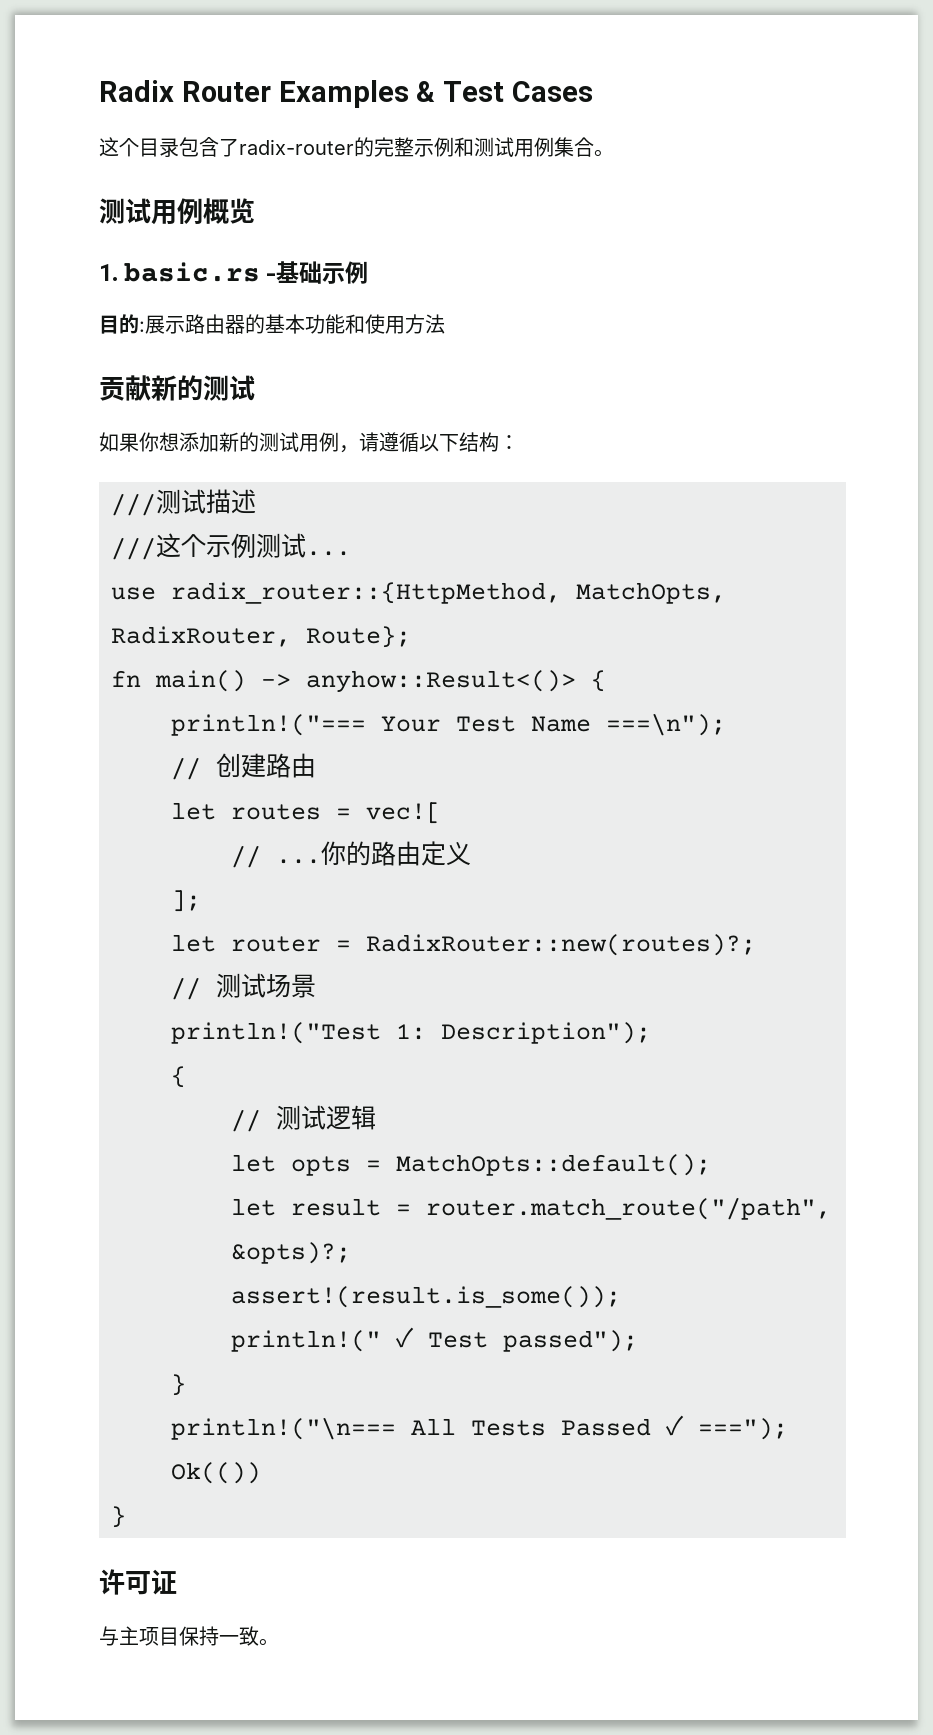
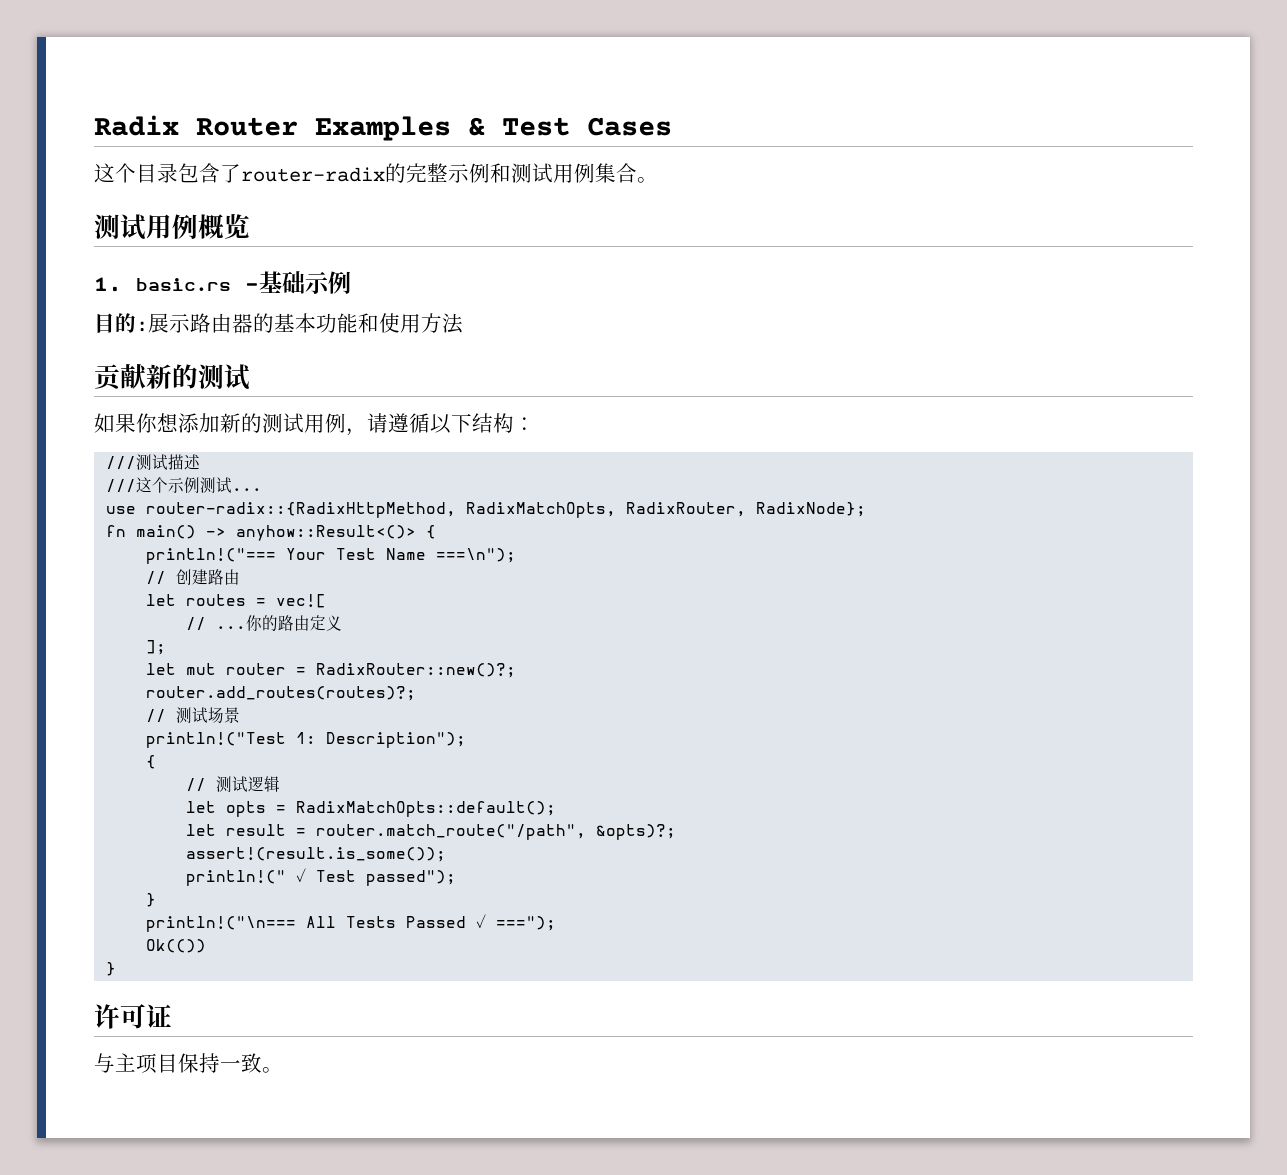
- 这个目录包含了radix-router的完整示例和测试用例集合。
+ 这个目录包含了router-radix的完整示例和测试用例集合。
- use radix_router::{HttpMethod, MatchOpts, RadixRouter, Route};
+ use router-radix::{RadixHttpMethod, RadixMatchOpts, RadixRouter, RadixNode};
- let router = RadixRouter::new(routes)?;
+ let mut router = RadixRouter::new()?;
+ router.add_routes(routes)?;
- let opts = MatchOpts::default();
+ let opts = RadixMatchOpts::default();

